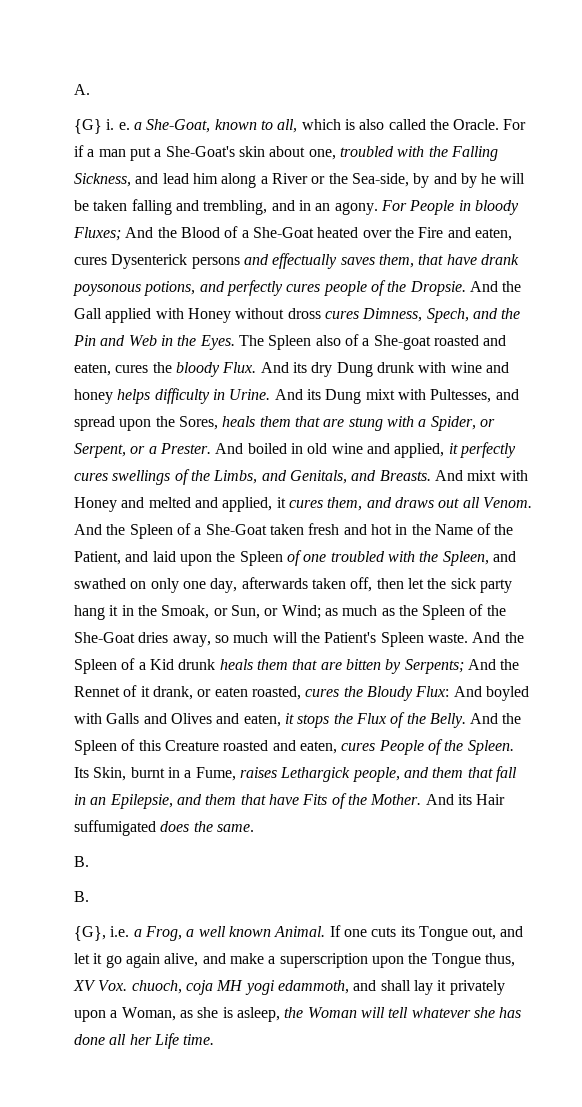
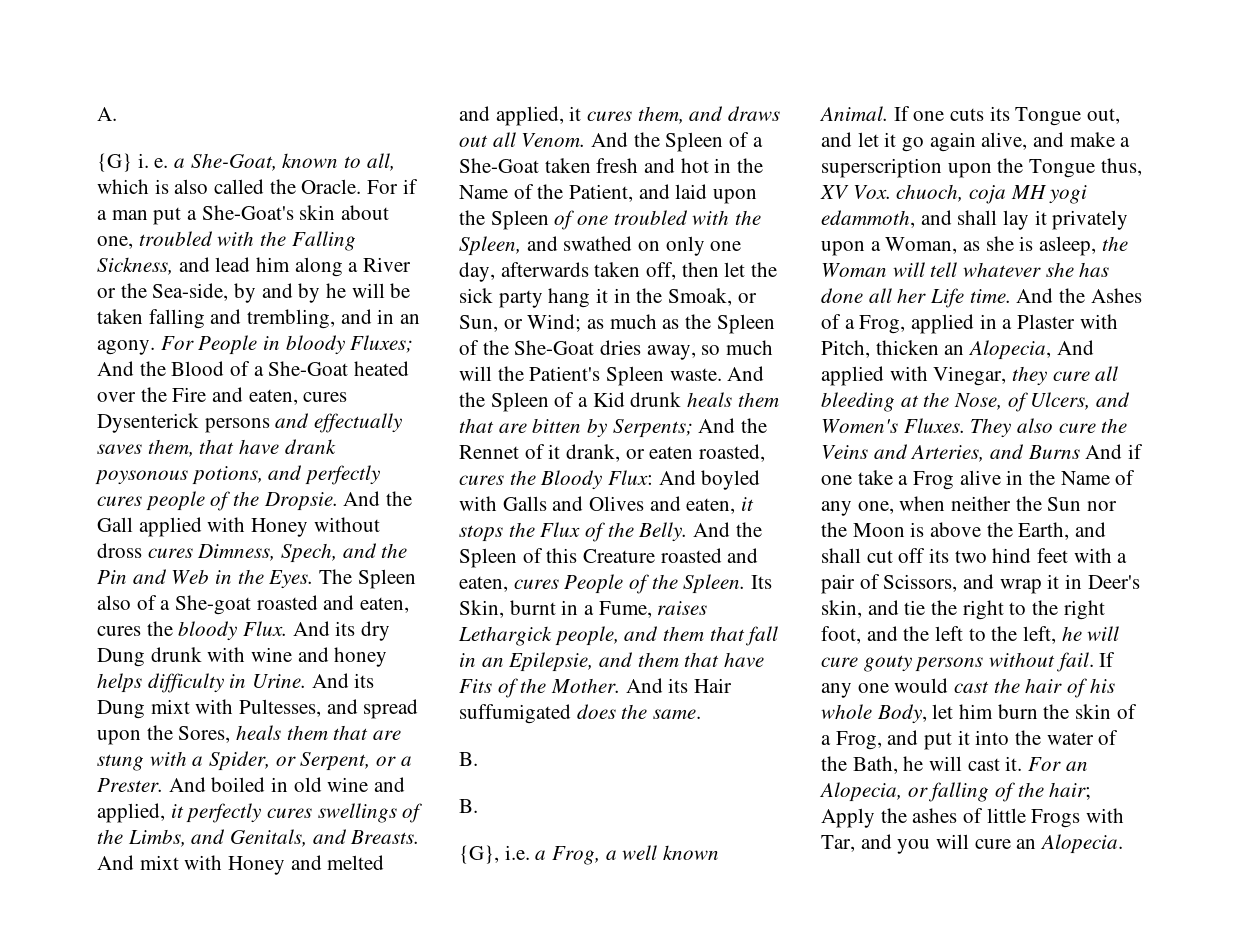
- And the Spleen of a Kid drunk heals them that are bitten by Serpents; And the Rennet of it drank, or eaten roasted, cures the Bloudy Flux: And boyled with Galls and Olives and eaten, it stops the Flux of the Belly.
+ And the Spleen of a Kid drunk heals them that are bitten by Serpents; And the Rennet of it drank, or eaten roasted, cures the Bloody Flux: And boyled with Galls and Olives and eaten, it stops the Flux of the Belly.
+ And the Ashes of a Frog, applied in a Plaster with Pitch, thicken an Alopecia, And applied with Vinegar, they cure all bleeding at the Nose, of Ulcers, and Women's Fluxes. They also cure the Veins and Arteries, and Burns And if one take a Frog alive in the Name of any one, when neither the Sun nor the Moon is above the Earth, and shall cut off its two hind feet with a pair of Scissors, and wrap it in Deer's skin, and tie the right to the right foot, and the left to the left, he will cure gouty persons without fail. If any one would cast the hair of his whole Body, let him burn the skin of a Frog, and put it into the water of the Bath, he will cast it. For an Alopecia, or falling of the hair; Apply the ashes of little Frogs with Tar, and you will cure an Alopecia.

